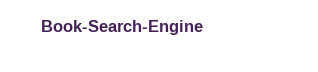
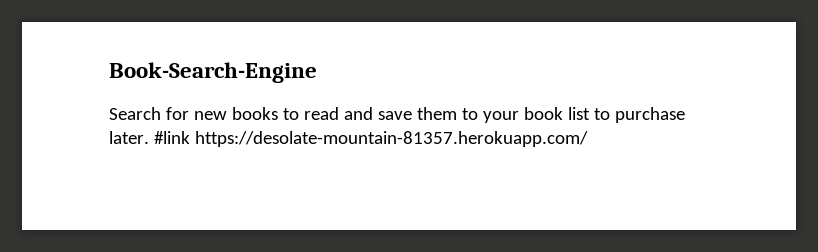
+ Search for new books to read and save them to your book list to purchase later. #link https://desolate-mountain-81357.herokuapp.com/

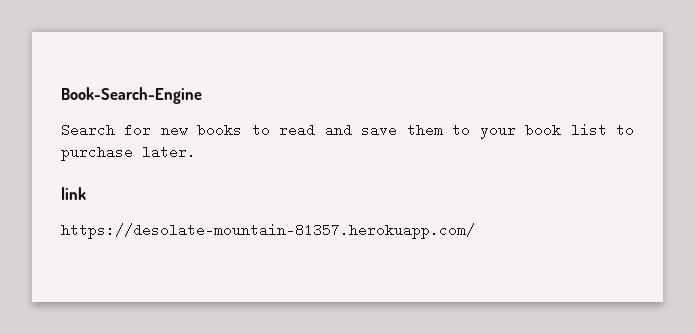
- Search for new books to read and save them to your book list to purchase later. #link https://desolate-mountain-81357.herokuapp.com/
+ Search for new books to read and save them to your book list to purchase later.
+ link
+ https://desolate-mountain-81357.herokuapp.com/

